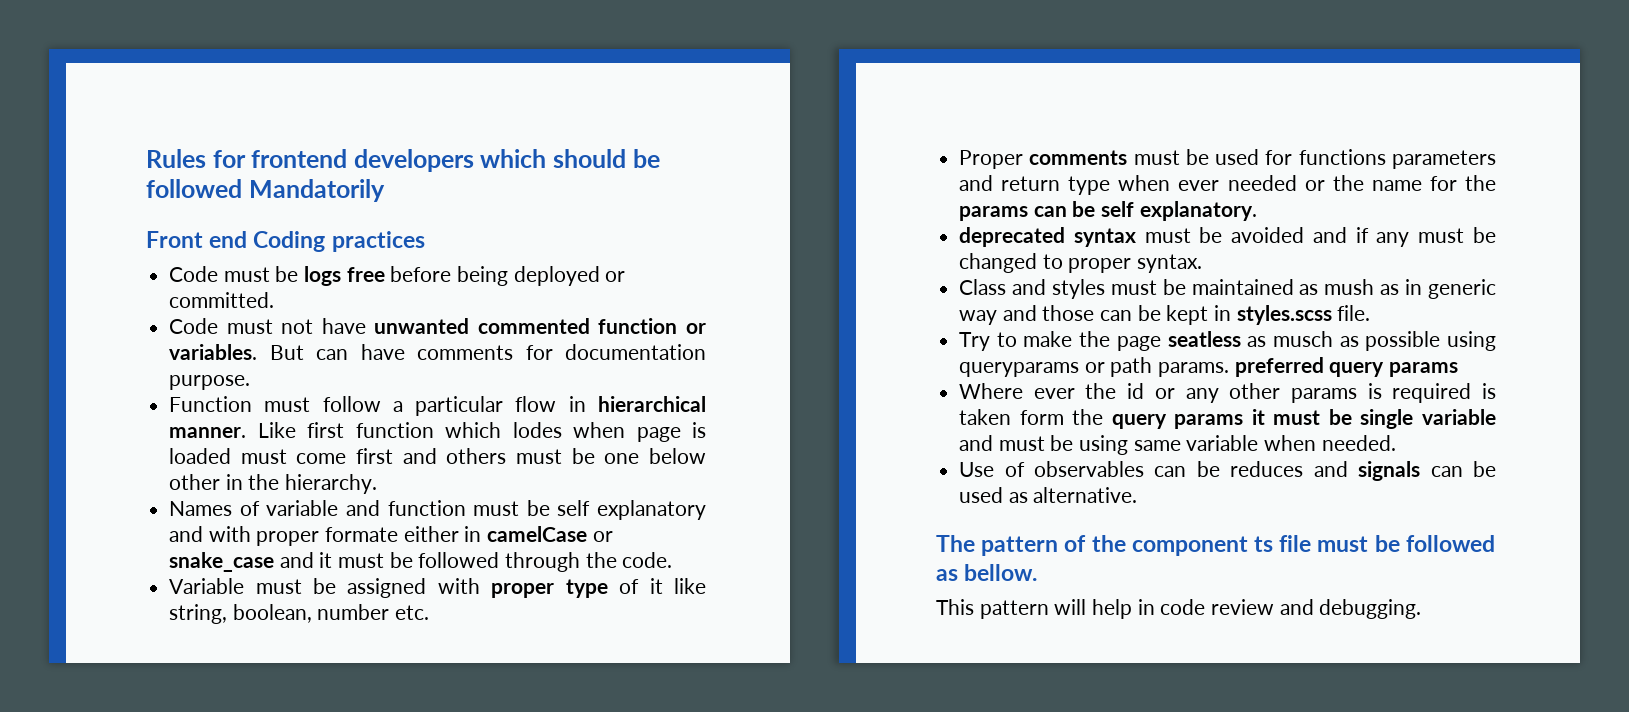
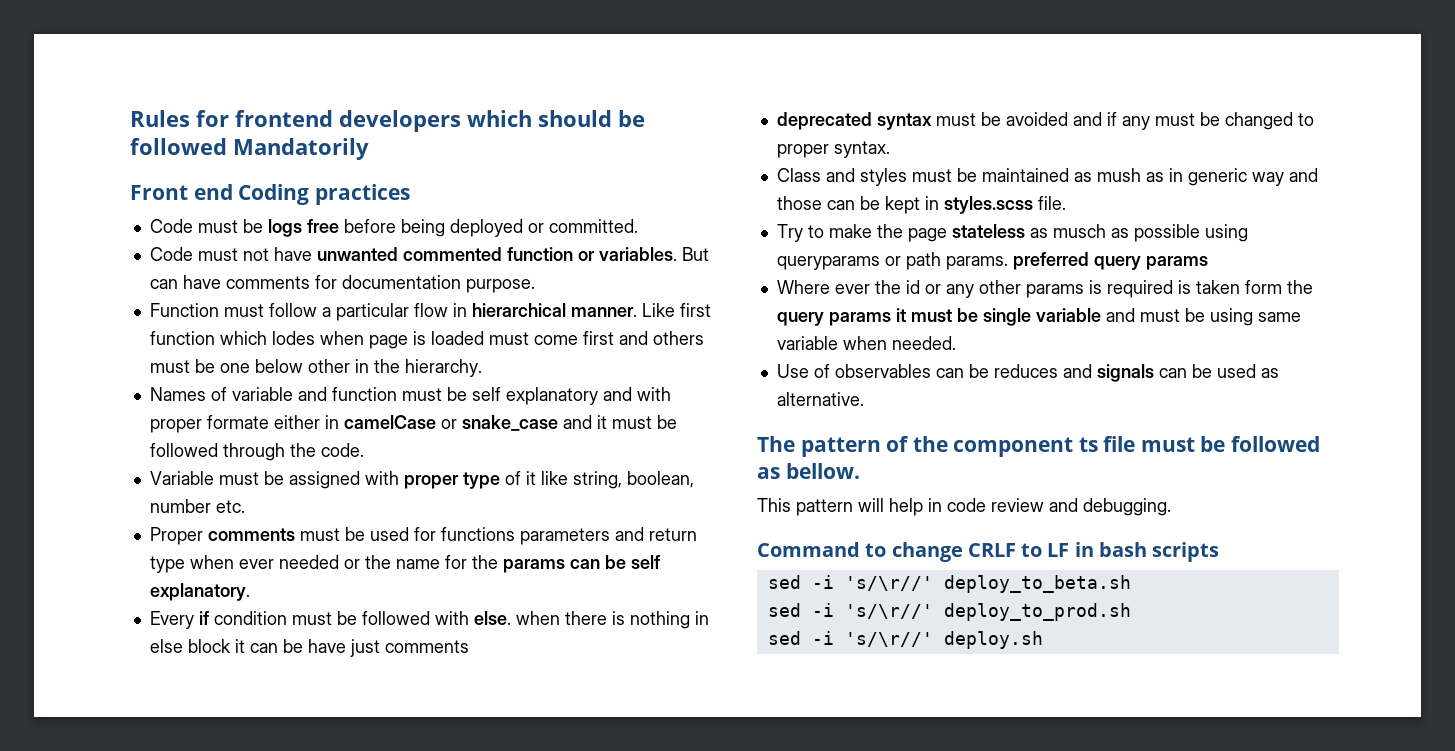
+ Every if condition must be followed with else. when there is nothing in else block it can be have just comments
- Try to make the page seatless as musch as possible using queryparams or path params. preferred query params
+ Try to make the page stateless as musch as possible using queryparams or path params. preferred query params
+ Command to change CRLF to LF in bash scripts
+ sed -i 's/\r//' deploy_to_beta.sh
+ sed -i 's/\r//' deploy_to_prod.sh
+ sed -i 's/\r//' deploy.sh

